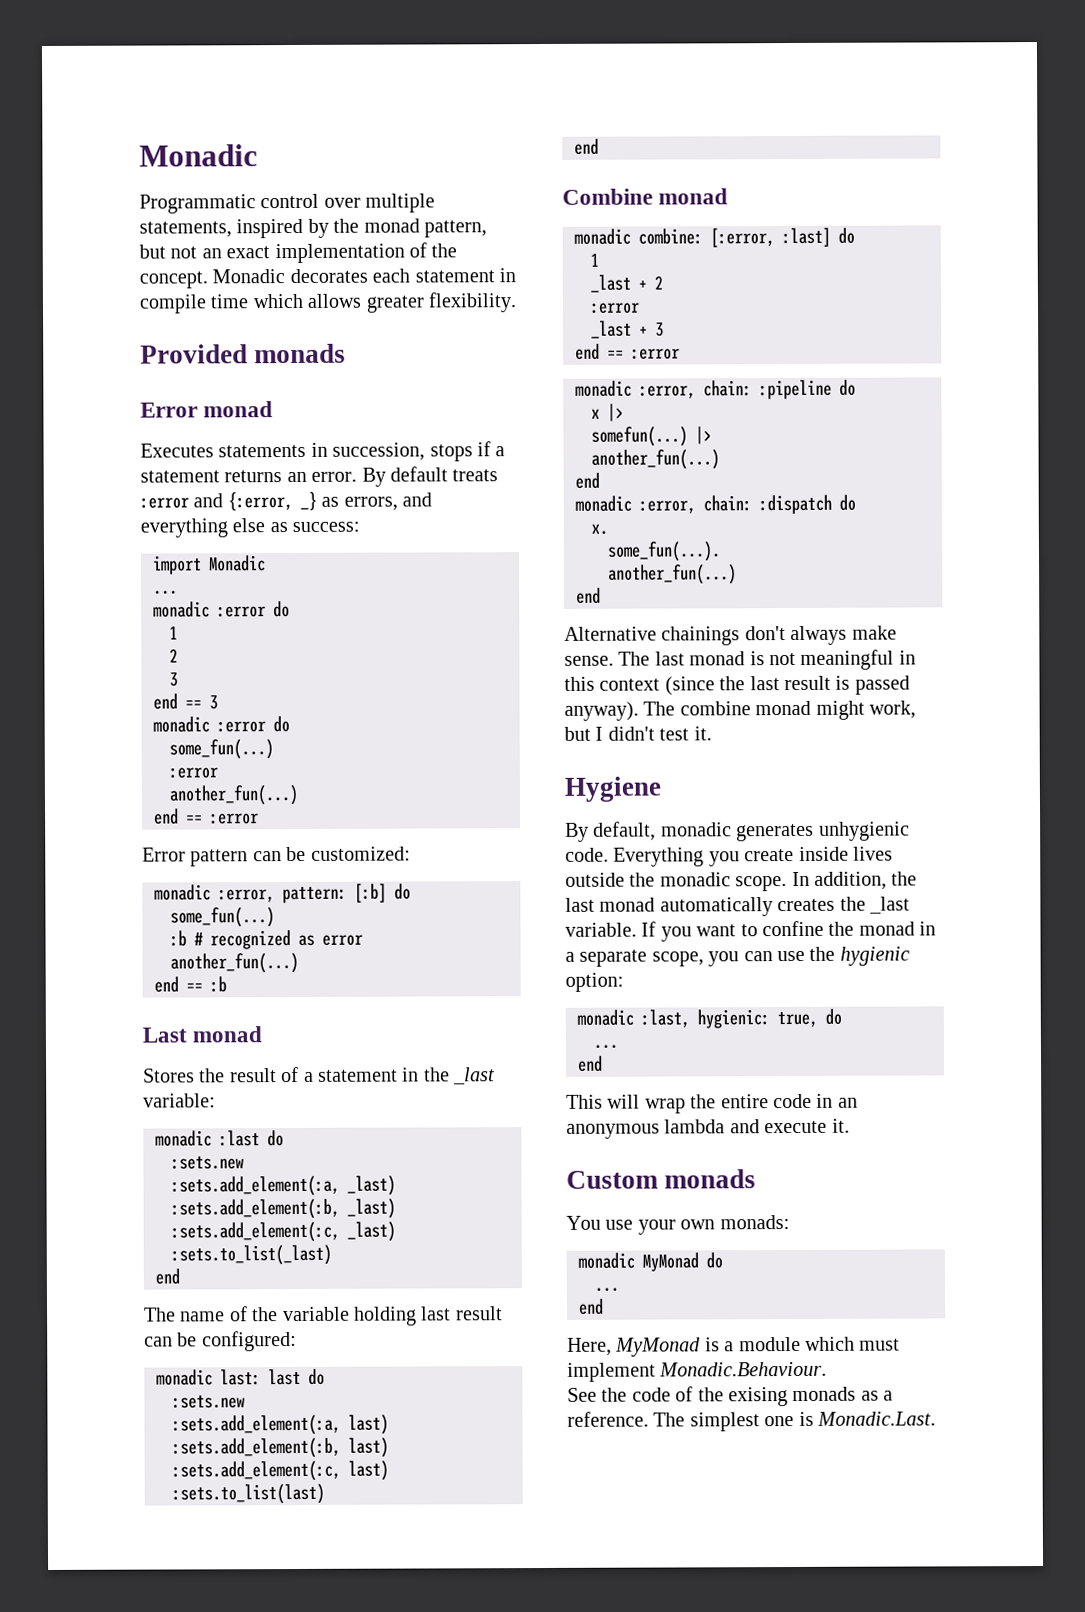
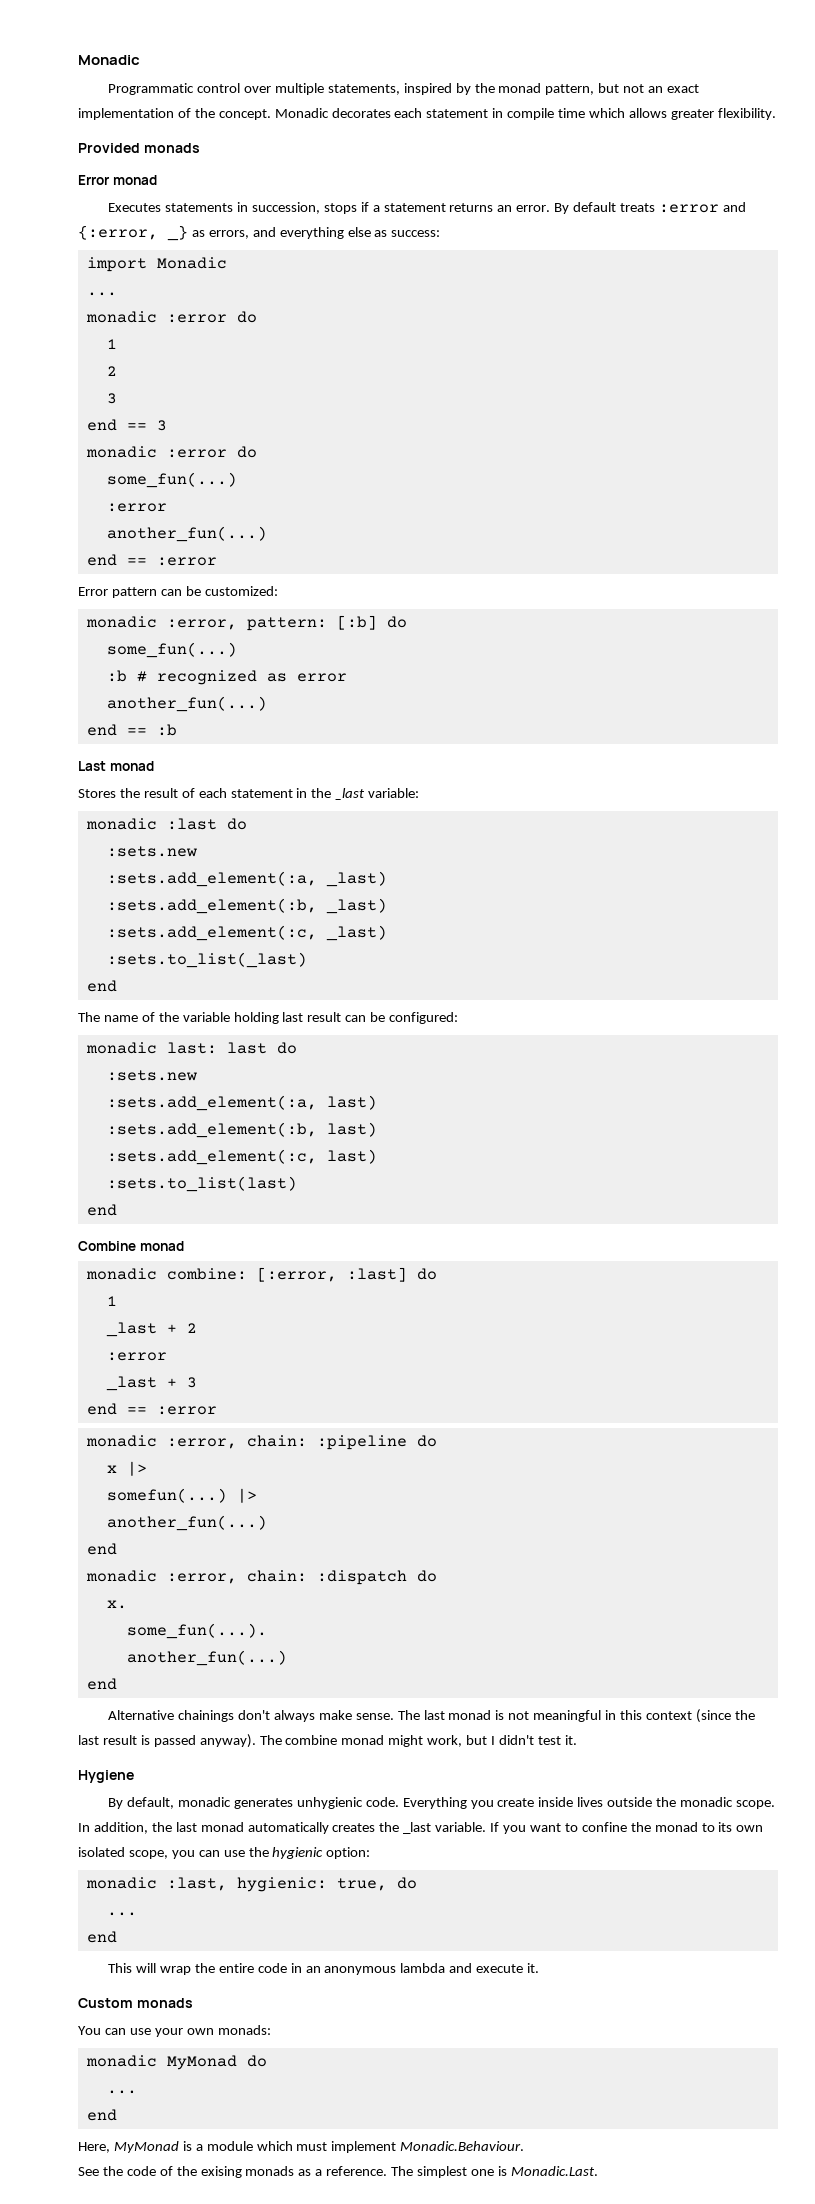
- Stores the result of a statement in the _last variable:
+ Stores the result of each statement in the _last variable:
- If you want to confine the monad in a separate scope, you can use the hygienic option:
+ If you want to confine the monad to its own isolated scope, you can use the hygienic option:
- You use your own monads:
+ You can use your own monads:

